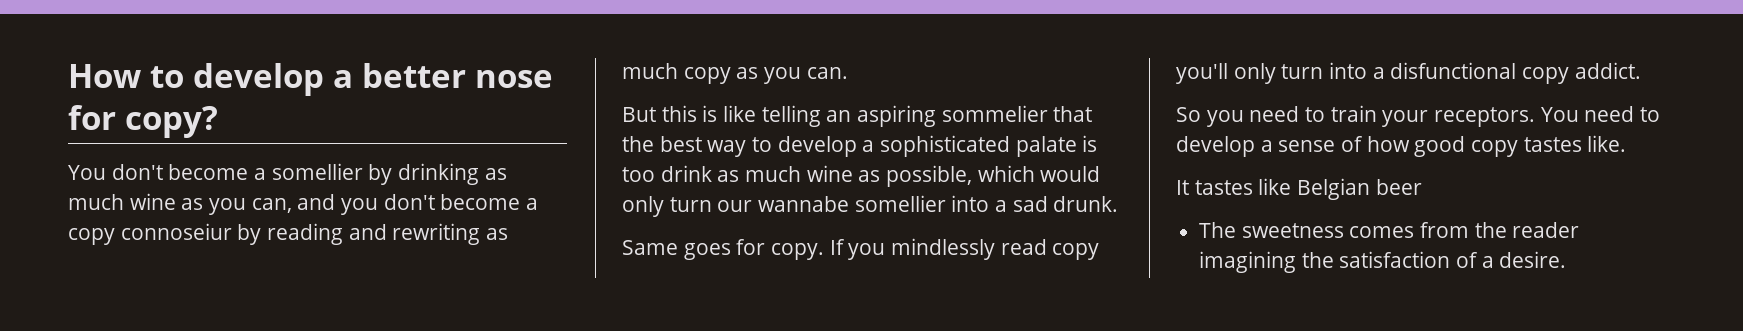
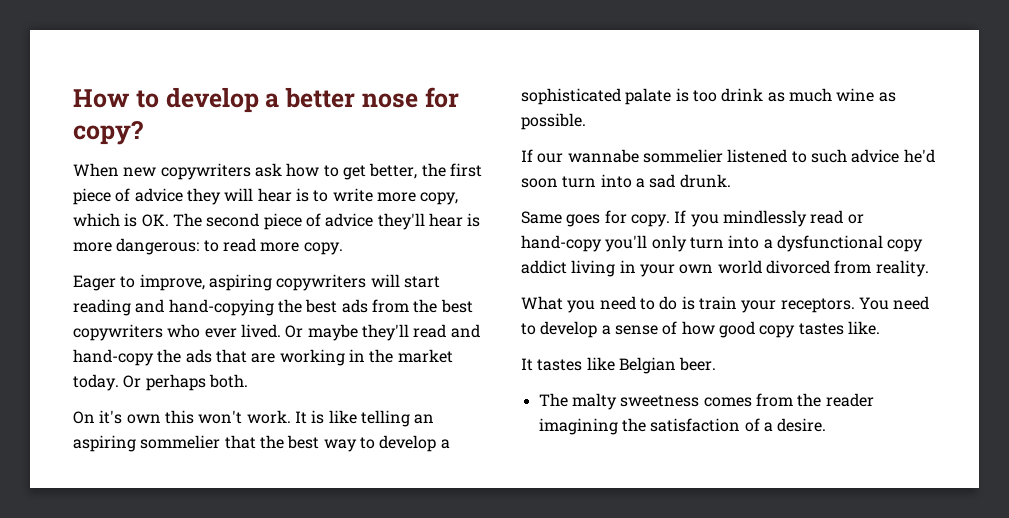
- You don't become a somellier by drinking as much wine as you can, and you don't become a copy connoseiur by reading and rewriting as much copy as you can.
- But this is like telling an aspiring sommelier that the best way to develop a sophisticated palate is too drink as much wine as possible, which would only turn our wannabe somellier into a sad drunk.
+ When new copywriters ask how to get better, the first piece of advice they will hear is to write more copy, which is OK. The second piece of advice they'll hear is more dangerous: to read more copy.
+ Eager to improve, aspiring copywriters will start reading and hand-copying the best ads from the best copywriters who ever lived. Or maybe they'll read and hand-copy the ads that are working in the market today. Or perhaps both.
+ On it's own this won't work. It is like telling an aspiring sommelier that the best way to develop a sophisticated palate is too drink as much wine as possible.
+ If our wannabe sommelier listened to such advice he'd soon turn into a sad drunk.
- If you mindlessly read copy you'll only turn into a disfunctional copy addict.
- So you need to train your receptors.
+ If you mindlessly read or hand-copy you'll only turn into a dysfunctional copy addict living in your own world divorced from reality.
+ What you need to do is train your receptors.
- It tastes like Belgian beer
- The sweetness comes from the reader imagining the satisfaction of a desire.
+ It tastes like Belgian beer.
+ The malty sweetness comes from the reader imagining the satisfaction of a desire.

